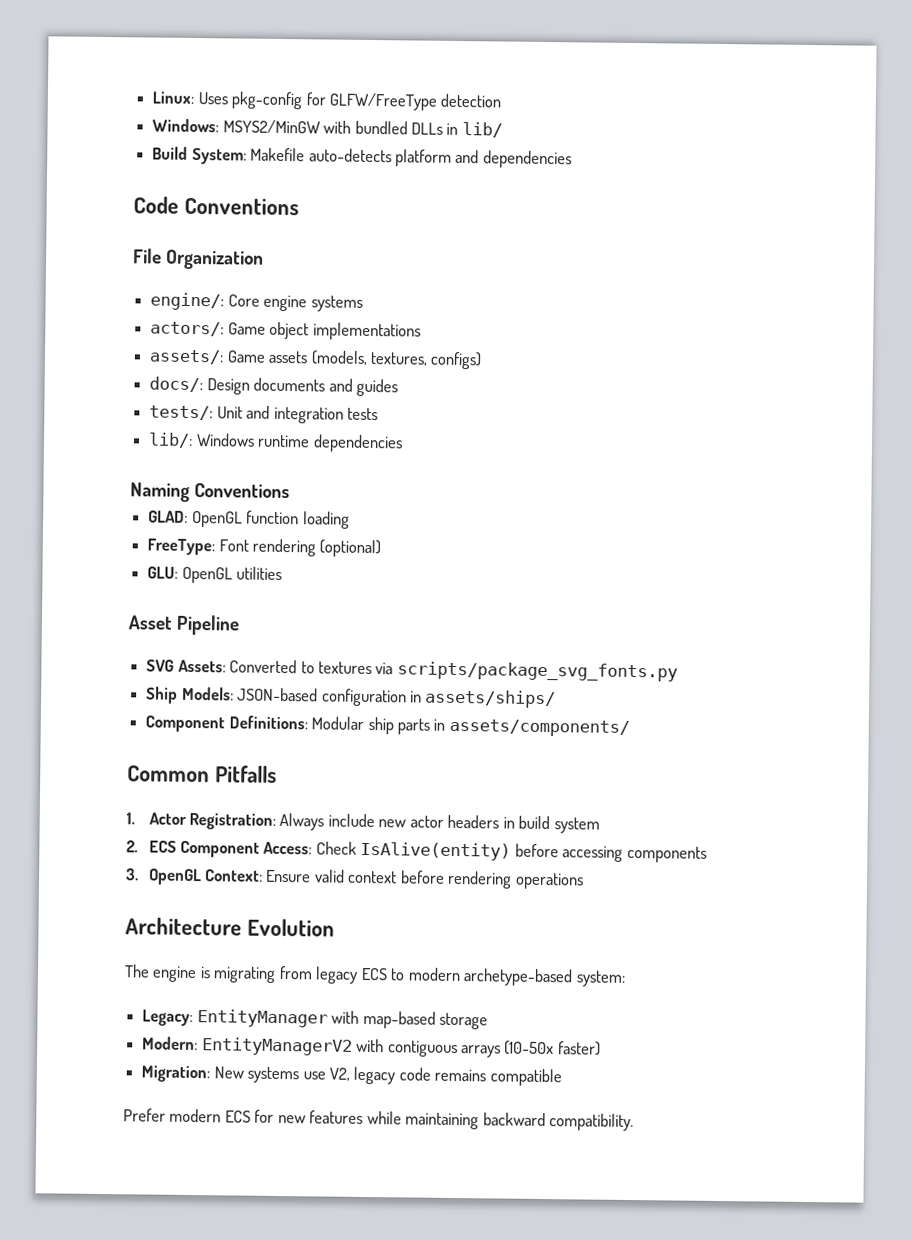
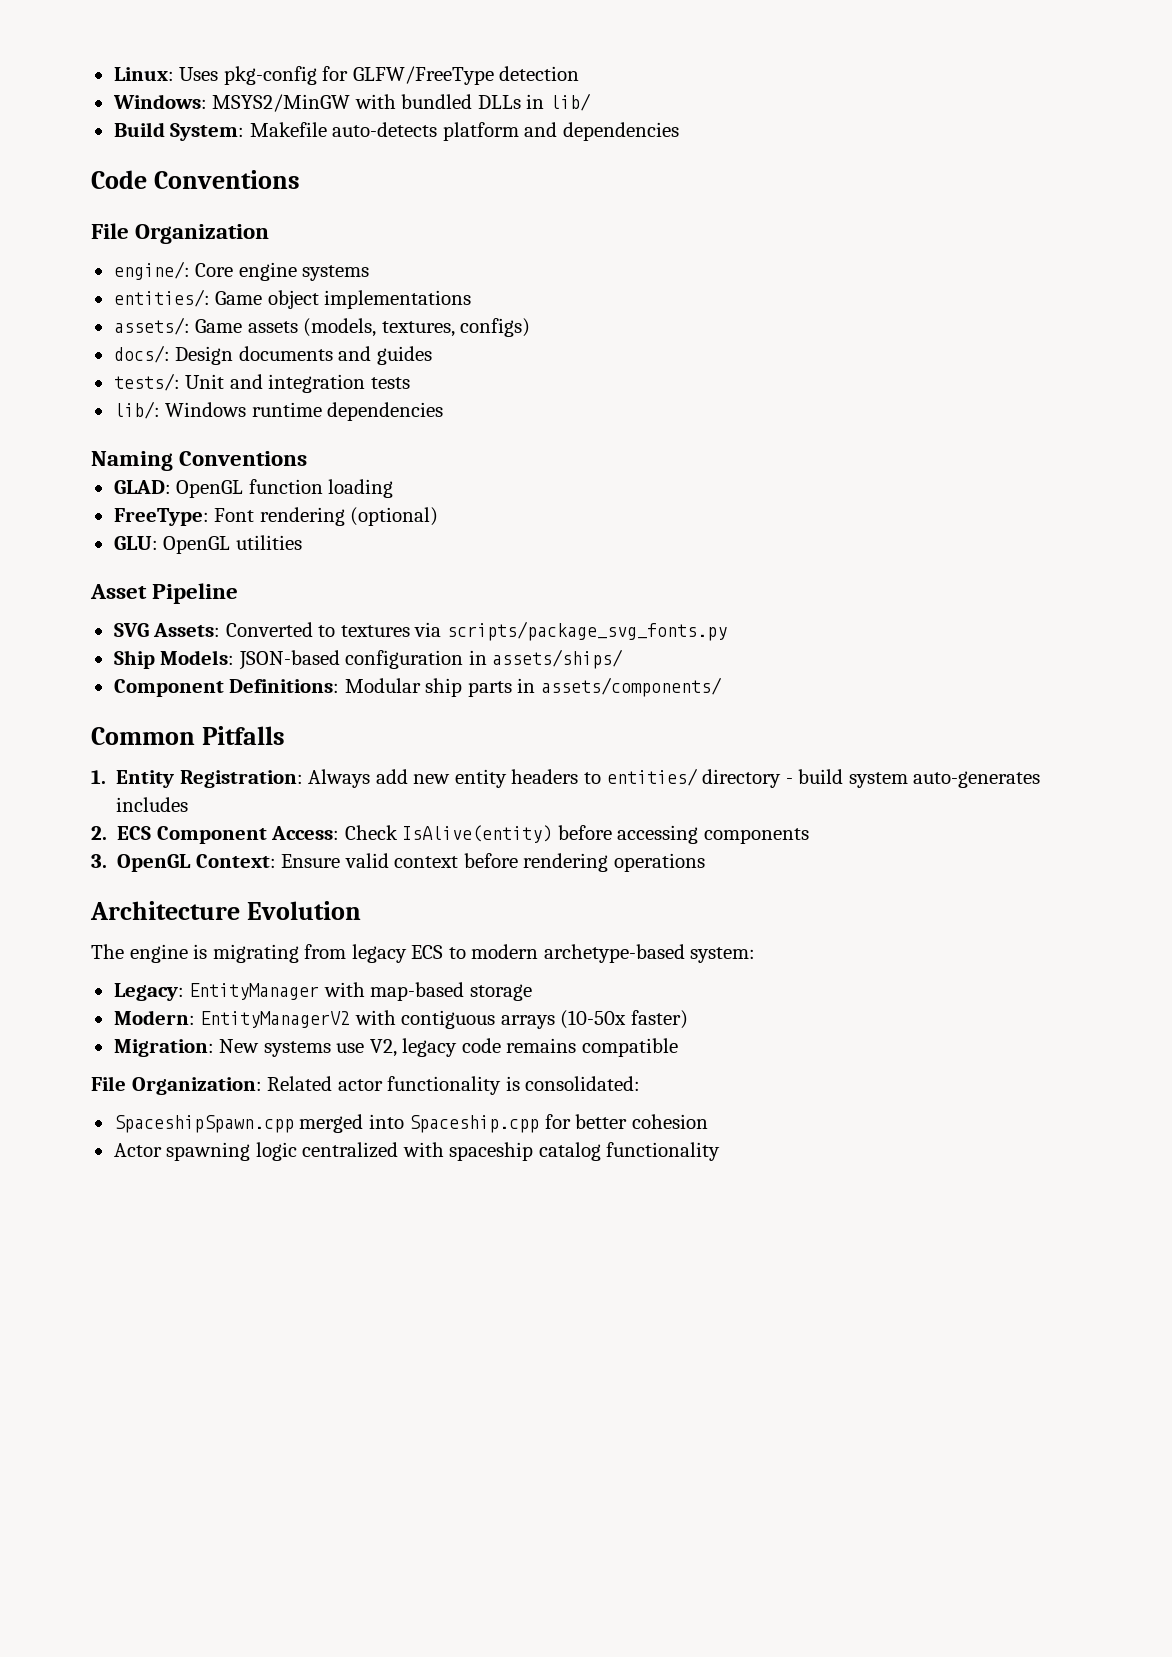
- actors/: Game object implementations
+ entities/: Game object implementations
- 1. Actor Registration: Always include new actor headers in build system
+ 1. Entity Registration: Always add new entity headers to entities/ directory - build system auto-generates includes
- Prefer modern ECS for new features while maintaining backward compatibility.
+ File Organization: Related actor functionality is consolidated:
+ SpaceshipSpawn.cpp merged into Spaceship.cpp for better cohesion
+ Actor spawning logic centralized with spaceship catalog functionality

